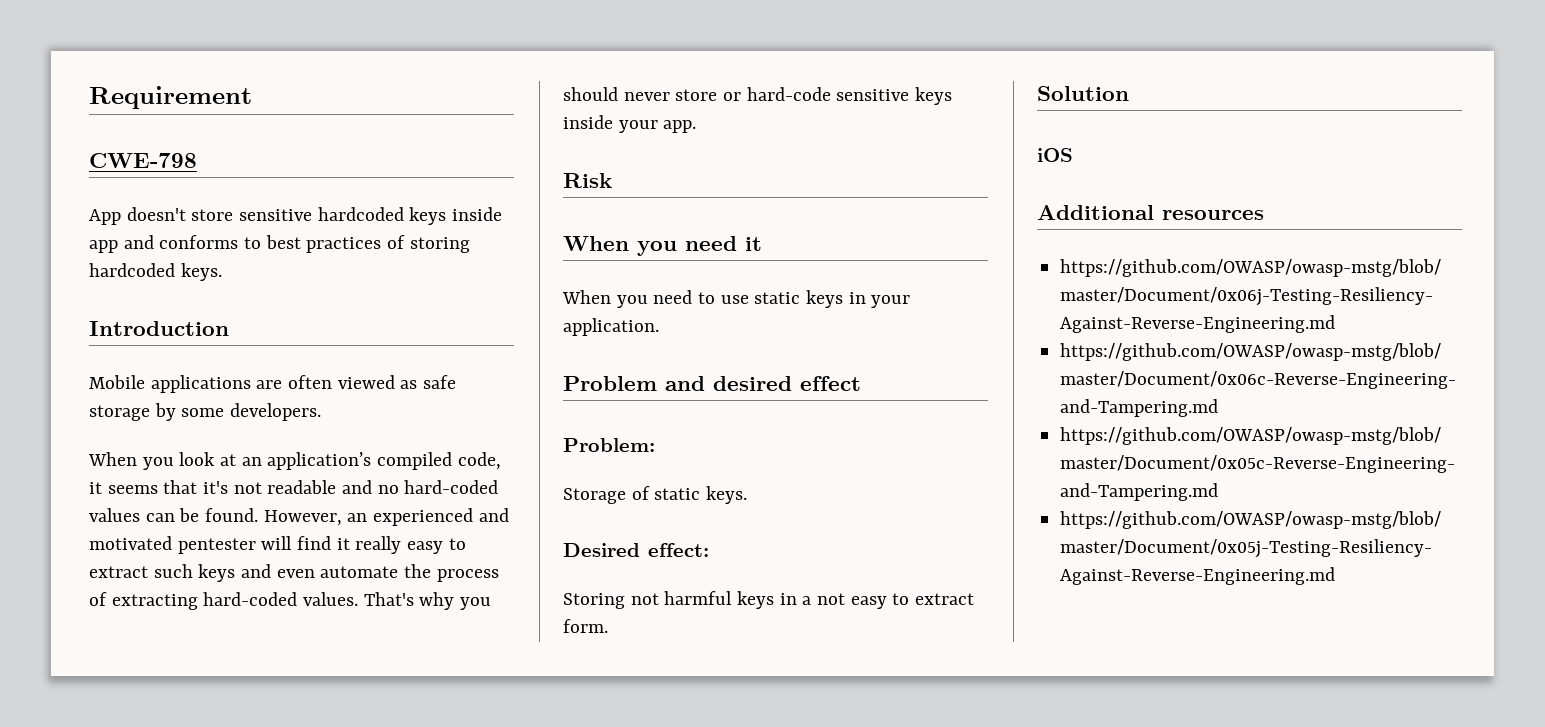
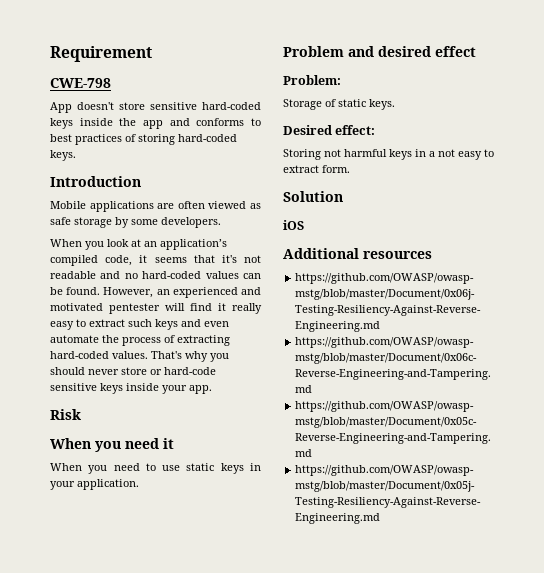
- App doesn't store sensitive hardcoded keys inside app and conforms to best practices of storing hardcoded keys.
+ App doesn't store sensitive hard-coded keys inside the app and conforms to best practices of storing hard-coded keys.

